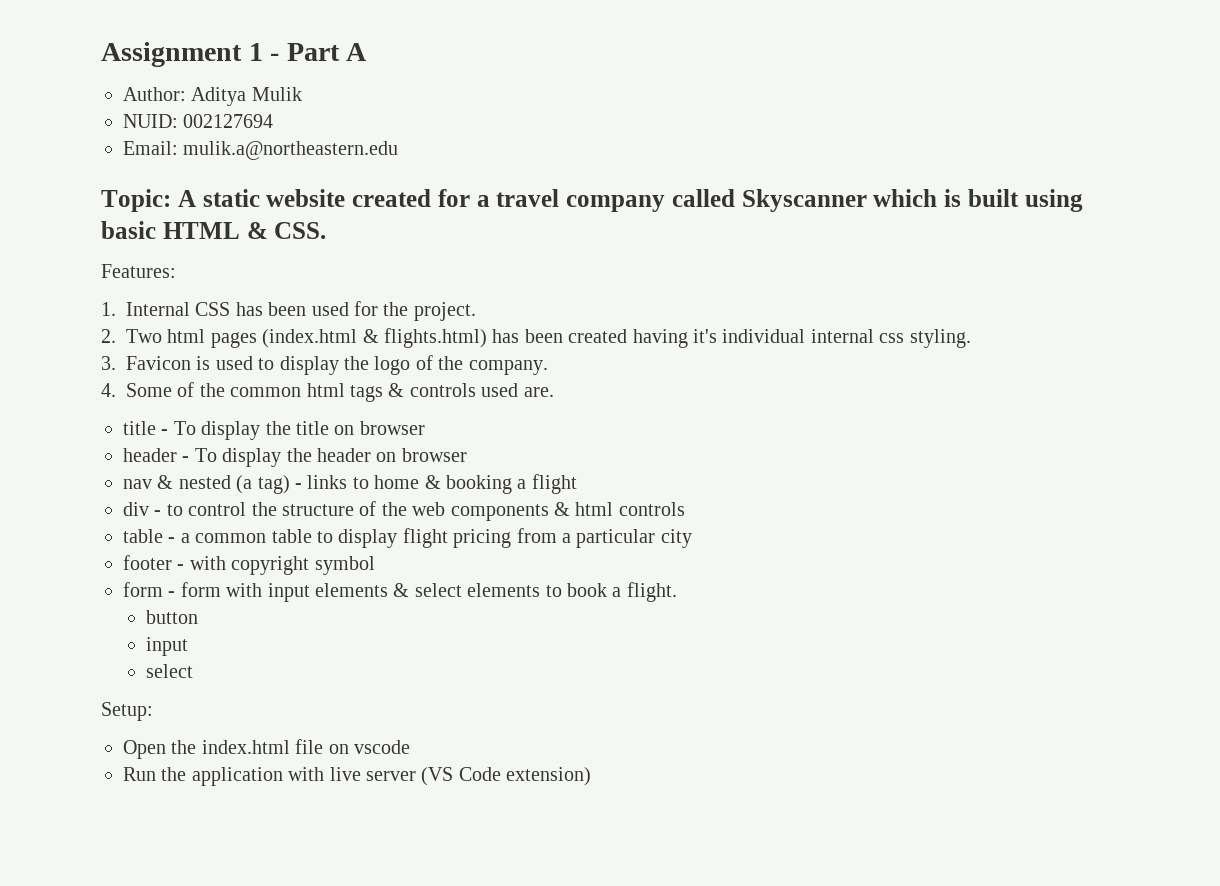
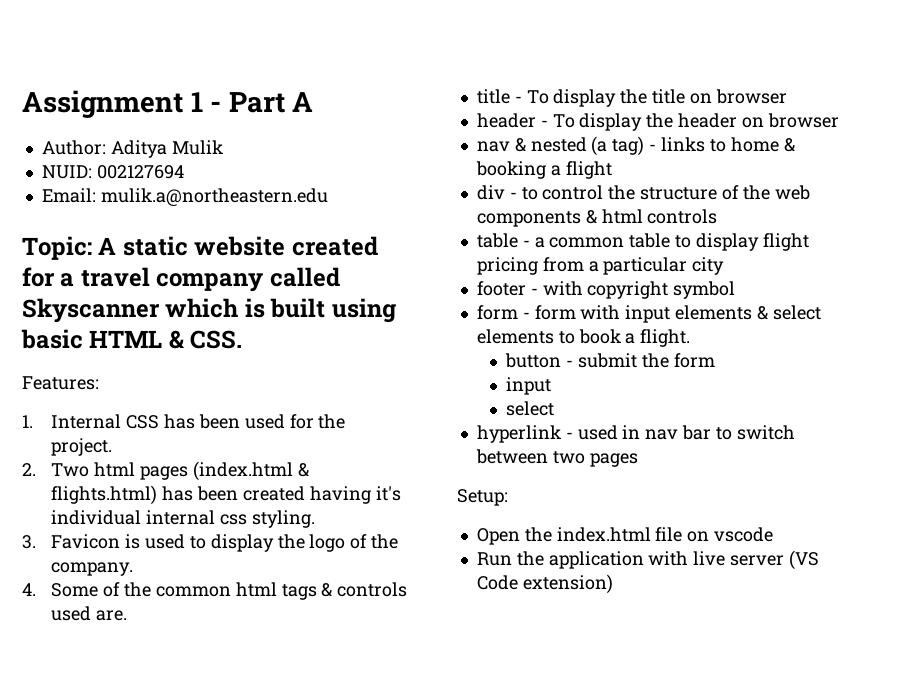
- button
+ button - submit the form
  input
  select
+ hyperlink - used in nav bar to switch between two pages

